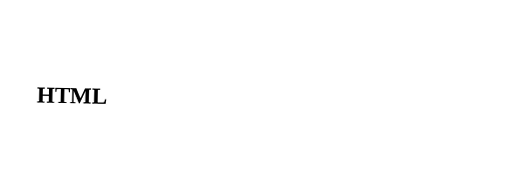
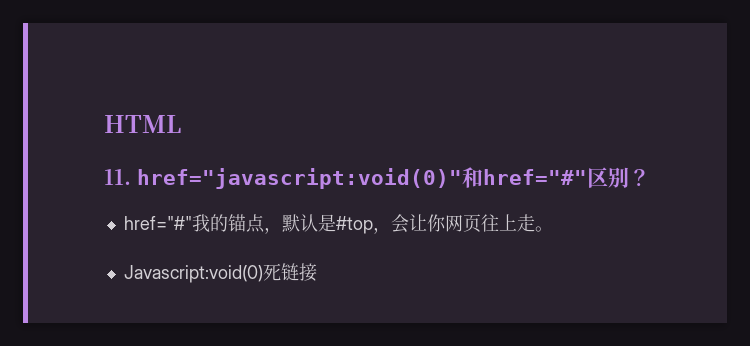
+ 11. href="javascript:void(0)"和href="#"区别？
+ href="#"我的锚点，默认是#top，会让你网页往上走。
+ Javascript:void(0)死链接

